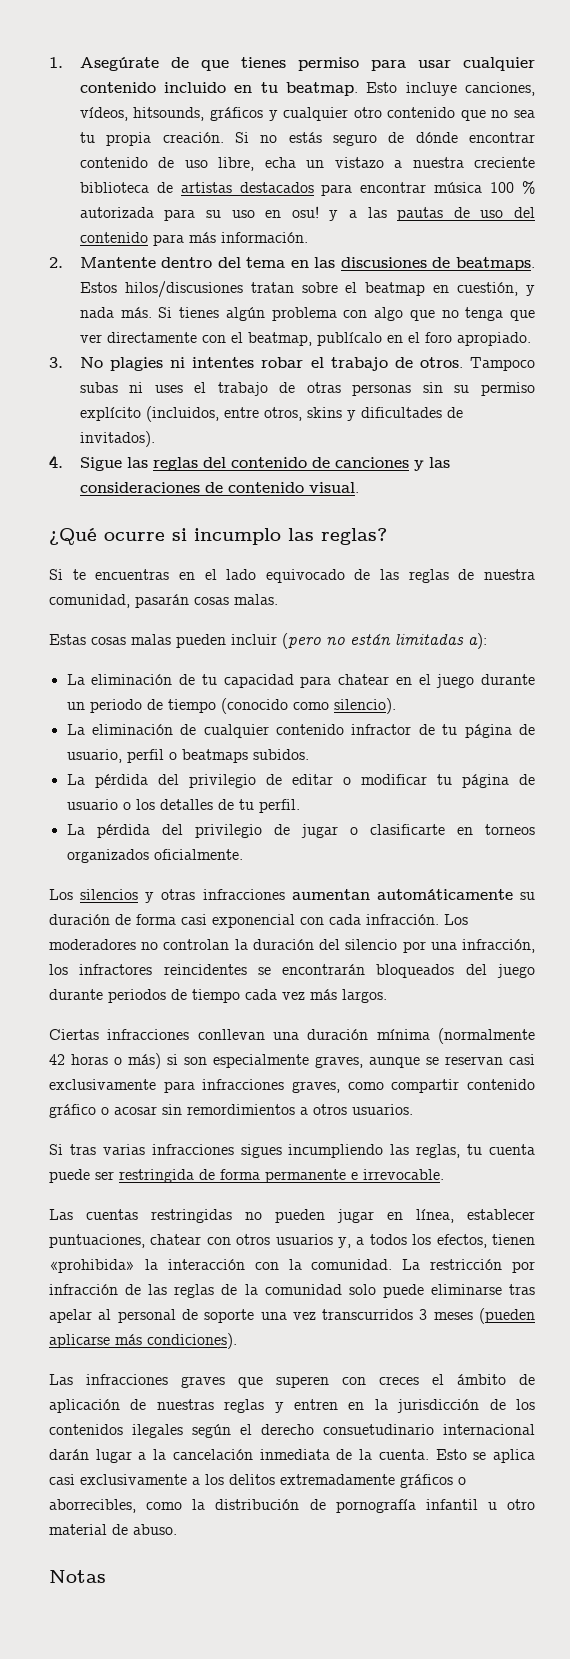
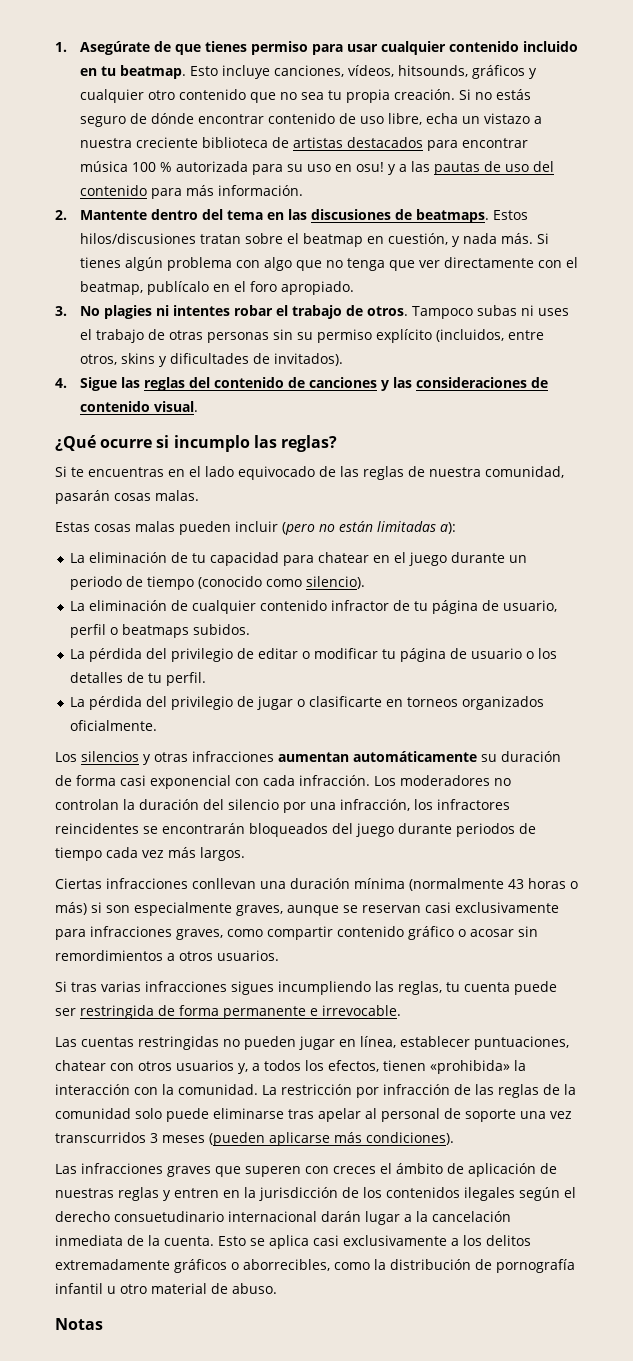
- Ciertas infracciones conllevan una duración mínima (normalmente 42 horas o más) si son especialmente graves, aunque se reservan casi exclusivamente para infracciones graves, como compartir contenido gráfico o acosar sin remordimientos a otros usuarios.
+ Ciertas infracciones conllevan una duración mínima (normalmente 43 horas o más) si son especialmente graves, aunque se reservan casi exclusivamente para infracciones graves, como compartir contenido gráfico o acosar sin remordimientos a otros usuarios.

